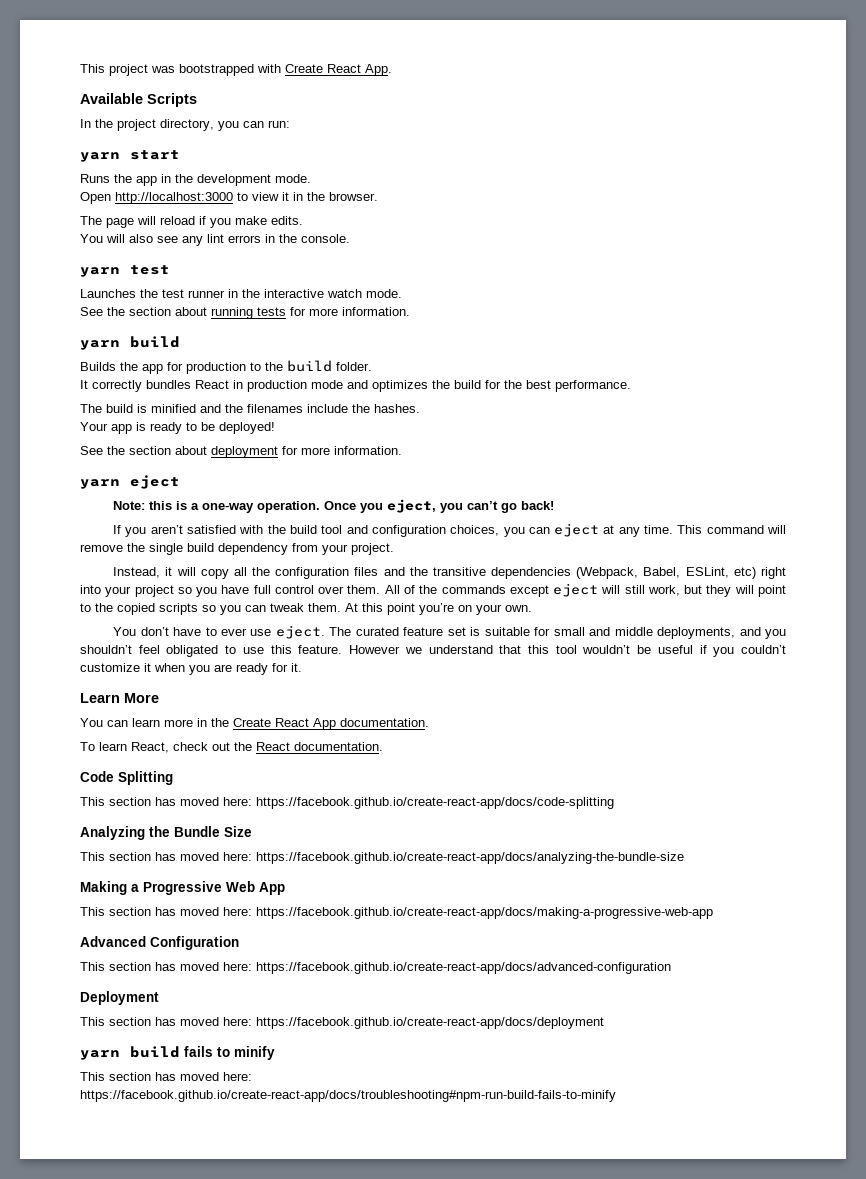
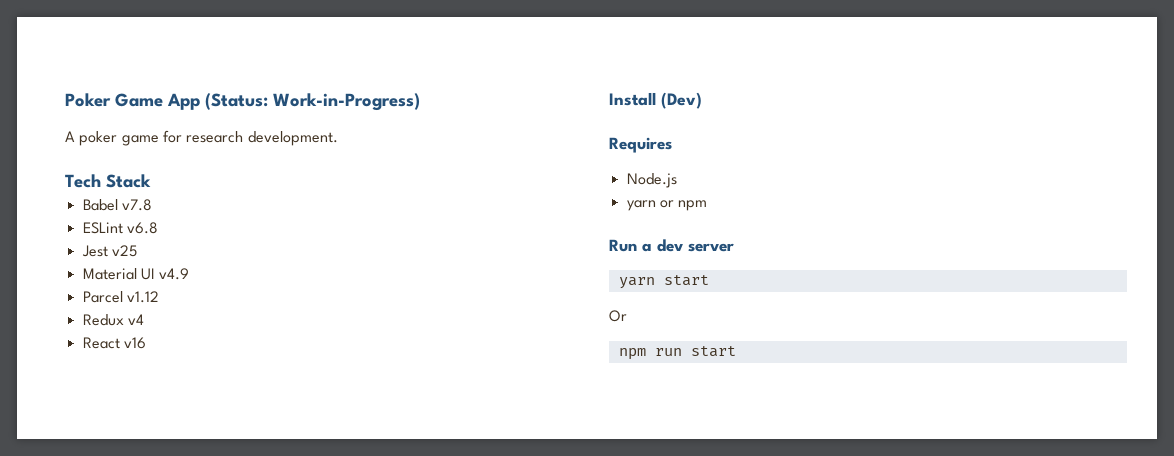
- This project was bootstrapped with Create React App.
- Available Scripts
- In the project directory, you can run:
+ Poker Game App (Status: Work-in-Progress)
+ A poker game for research development.
+ Tech Stack
+ Babel v7.8
+ ESLint v6.8
+ Jest v25
+ Material UI v4.9
+ Parcel v1.12
+ Redux v4
+ React v16
+ Install (Dev)
+ Requires
+ Node.js
+ yarn or npm
+ Run a dev server
  yarn start
- Runs the app in the development mode.
- Open http://localhost:3000 to view it in the browser.
- The page will reload if you make edits.
- You will also see any lint errors in the console.
- yarn test
- Launches the test runner in the interactive watch mode.
- See the section about running tests for more information.
- yarn build
- Builds the app for production to the build folder.
- It correctly bundles React in production mode and optimizes the build for the best performance.
- The build is minified and the filenames include the hashes.
- Your app is ready to be deployed!
- See the section about deployment for more information.
- yarn eject
- Note: this is a one-way operation. Once you eject, you can’t go back!
- If you aren’t satisfied with the build tool and configuration choices, you can eject at any time. This command will remove the single build dependency from your project.
- Instead, it will copy all the configuration files and the transitive dependencies (Webpack, Babel, ESLint, etc) right into your project so you have full control over them. All of the commands except eject will still work, but they will point to the copied scripts so you can tweak them. At this point you’re on your own.
- You don’t have to ever use eject. The curated feature set is suitable for small and middle deployments, and you shouldn’t feel obligated to use this feature. However we understand that this tool wouldn’t be useful if you couldn’t customize it when you are ready for it.
- Learn More
- You can learn more in the Create React App documentation.
- To learn React, check out the React documentation.
- Code Splitting
- This section has moved here: https://facebook.github.io/create-react-app/docs/code-splitting
- Analyzing the Bundle Size
- This section has moved here: https://facebook.github.io/create-react-app/docs/analyzing-the-bundle-size
- Making a Progressive Web App
- This section has moved here: https://facebook.github.io/create-react-app/docs/making-a-progressive-web-app
- Advanced Configuration
- This section has moved here: https://facebook.github.io/create-react-app/docs/advanced-configuration
- Deployment
- This section has moved here: https://facebook.github.io/create-react-app/docs/deployment
- yarn build fails to minify
- This section has moved here: https://facebook.github.io/create-react-app/docs/troubleshooting#npm-run-build-fails-to-minify
+ Or
+ npm run start

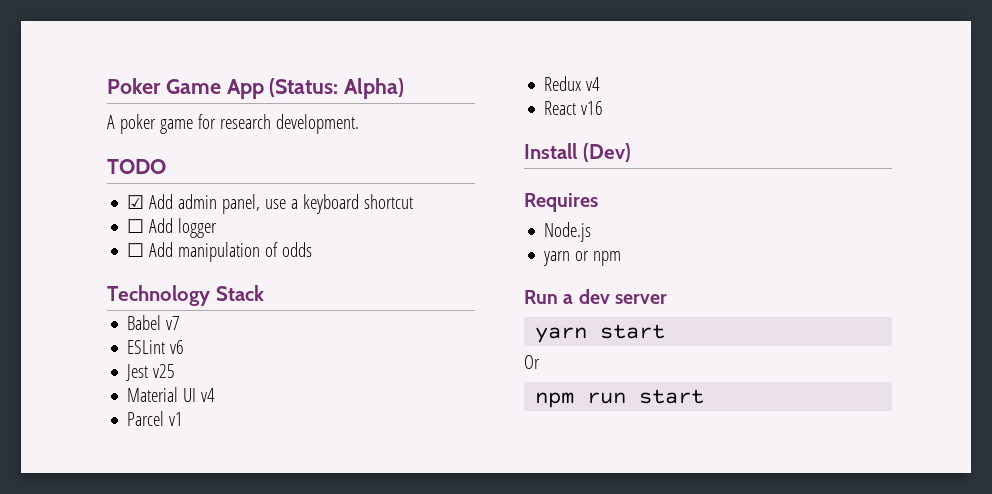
- Poker Game App (Status: Work-in-Progress)
+ Poker Game App (Status: Alpha)
- Tech Stack
+ TODO
+ ☑ Add admin panel, use a keyboard shortcut
+ ☐ Add logger
+ ☐ Add manipulation of odds
+ Technology Stack
- Babel v7.8
+ Babel v7
- ESLint v6.8
+ ESLint v6
- Material UI v4.9
+ Material UI v4
- Parcel v1.12
+ Parcel v1

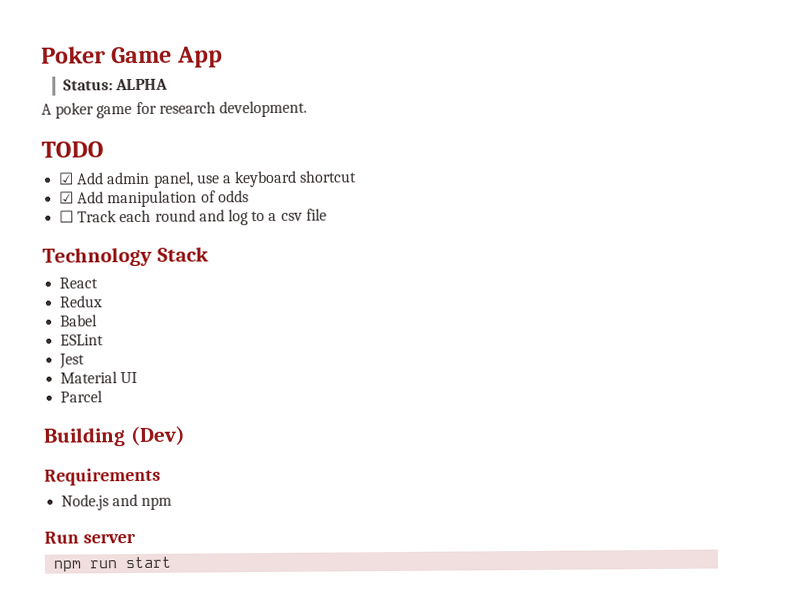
- Poker Game App (Status: Alpha)
+ Poker Game App
+ Status: ALPHA
- ☐ Add logger
- ☐ Add manipulation of odds
+ ☑ Add manipulation of odds
+ ☐ Track each round and log to a csv file
+ React
+ Redux
- Babel v7
+ Babel
- ESLint v6
+ ESLint
- Jest v25
+ Jest
- Material UI v4
+ Material UI
- Parcel v1
- Redux v4
- React v16
- Install (Dev)
+ Parcel
+ Building (Dev)
- Requires
+ Requirements
- Node.js
- yarn or npm
+ Node.js and npm
- Run a dev server
+ Run server
- yarn start
- Or

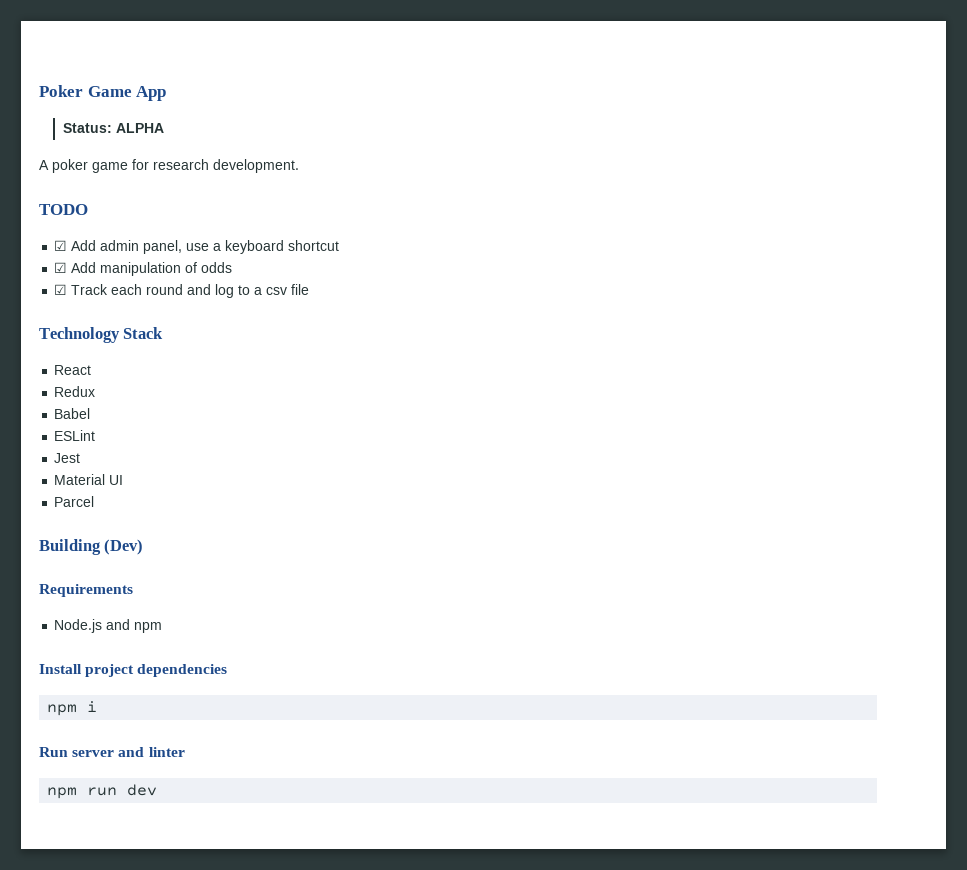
- ☐ Track each round and log to a csv file
+ ☑ Track each round and log to a csv file
+ Install project dependencies
+ npm i
- Run server
+ Run server and linter
- npm run start
+ npm run dev

